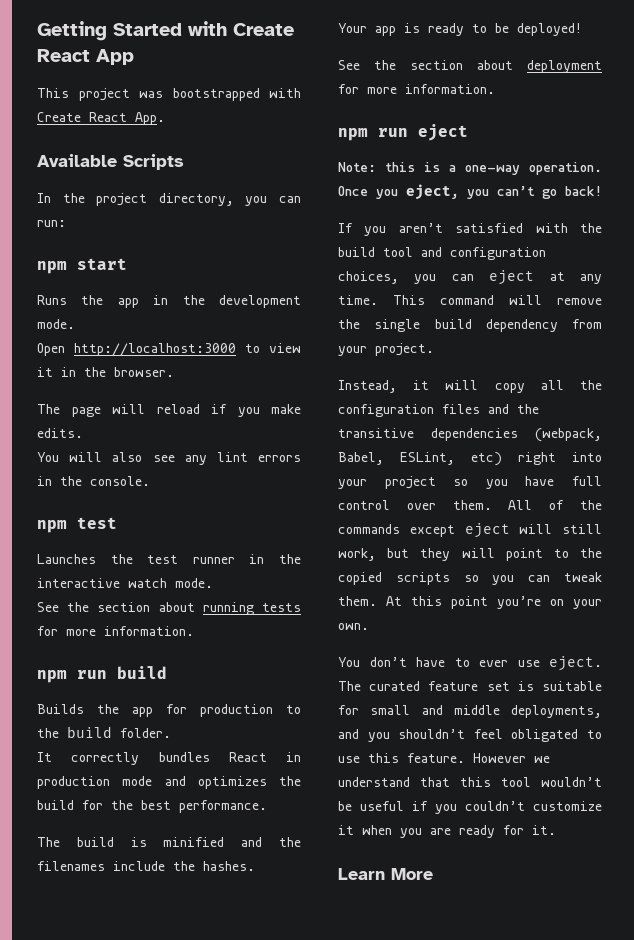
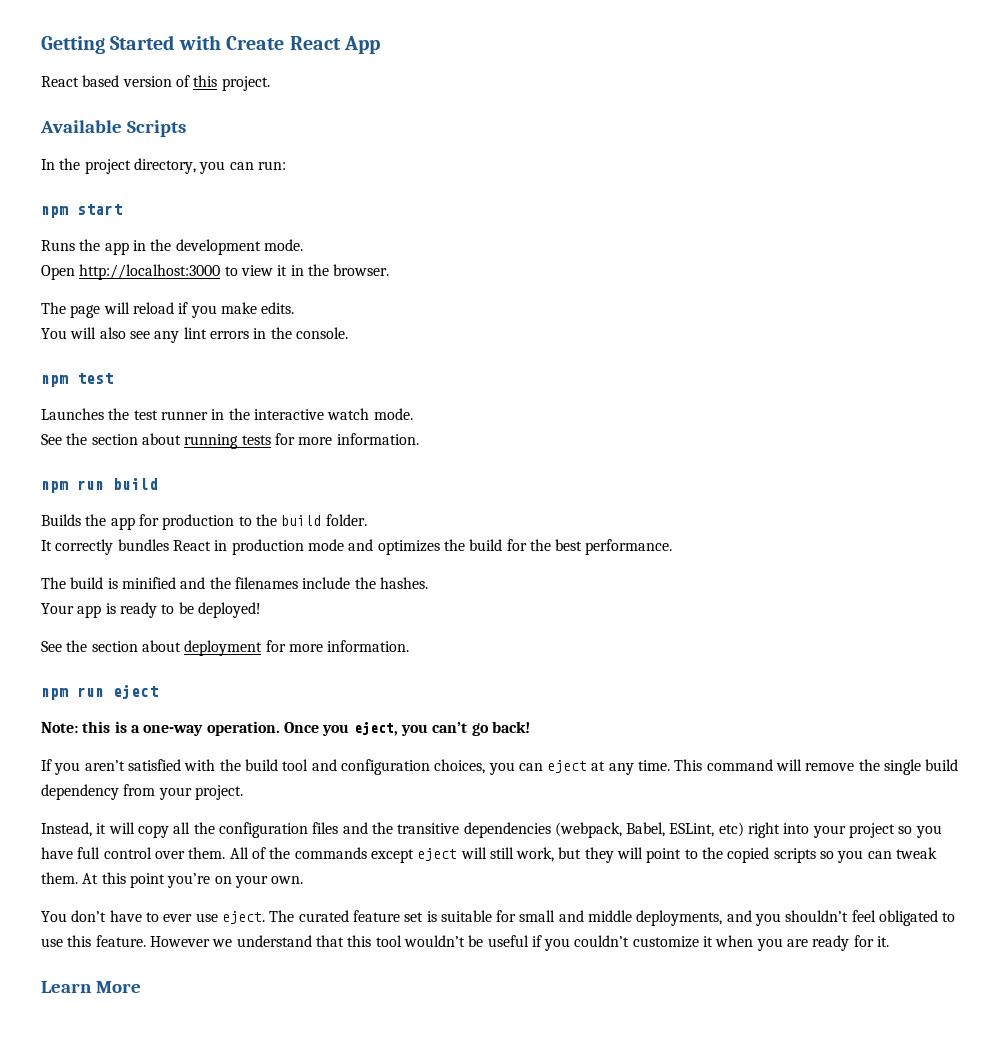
- This project was bootstrapped with Create React App.
+ React based version of this project.

